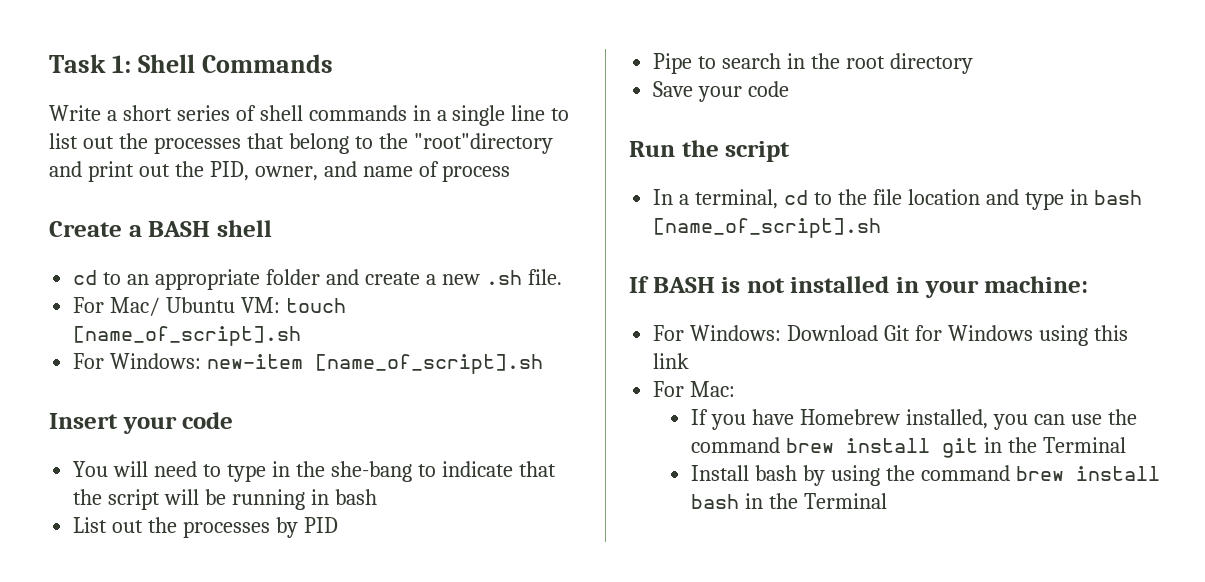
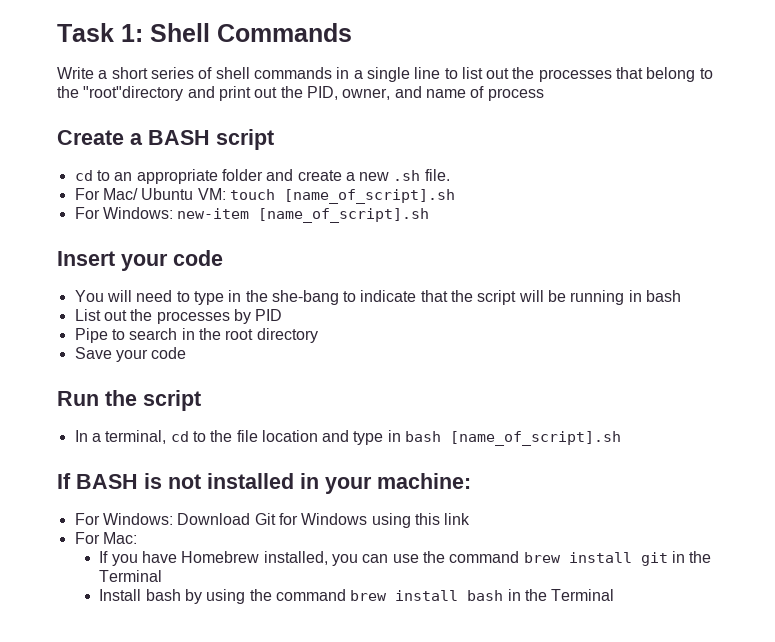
- Create a BASH shell
+ Create a BASH script

